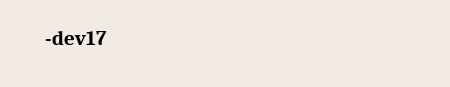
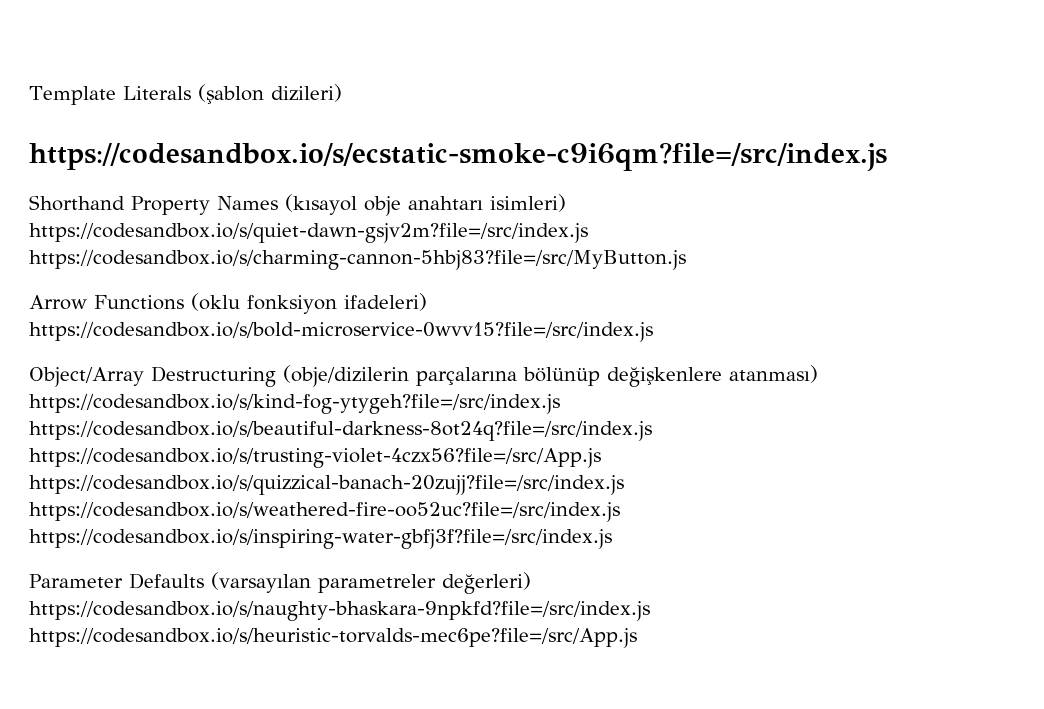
- -dev17
+ Template Literals (şablon dizileri)
+ https://codesandbox.io/s/ecstatic-smoke-c9i6qm?file=/src/index.js
+ Shorthand Property Names (kısayol obje anahtarı isimleri) https://codesandbox.io/s/quiet-dawn-gsjv2m?file=/src/index.js https://codesandbox.io/s/charming-cannon-5hbj83?file=/src/MyButton.js
+ Arrow Functions (oklu fonksiyon ifadeleri) https://codesandbox.io/s/bold-microservice-0wvv15?file=/src/index.js
+ Object/Array Destructuring (obje/dizilerin parçalarına bölünüp değişkenlere atanması) https://codesandbox.io/s/kind-fog-ytygeh?file=/src/index.js https://codesandbox.io/s/beautiful-darkness-8ot24q?file=/src/index.js https://codesandbox.io/s/trusting-violet-4czx56?file=/src/App.js https://codesandbox.io/s/quizzical-banach-20zujj?file=/src/index.js https://codesandbox.io/s/weathered-fire-oo52uc?file=/src/index.js https://codesandbox.io/s/inspiring-water-gbfj3f?file=/src/index.js
+ Parameter Defaults (varsayılan parametreler değerleri) https://codesandbox.io/s/naughty-bhaskara-9npkfd?file=/src/index.js https://codesandbox.io/s/heuristic-torvalds-mec6pe?file=/src/App.js

